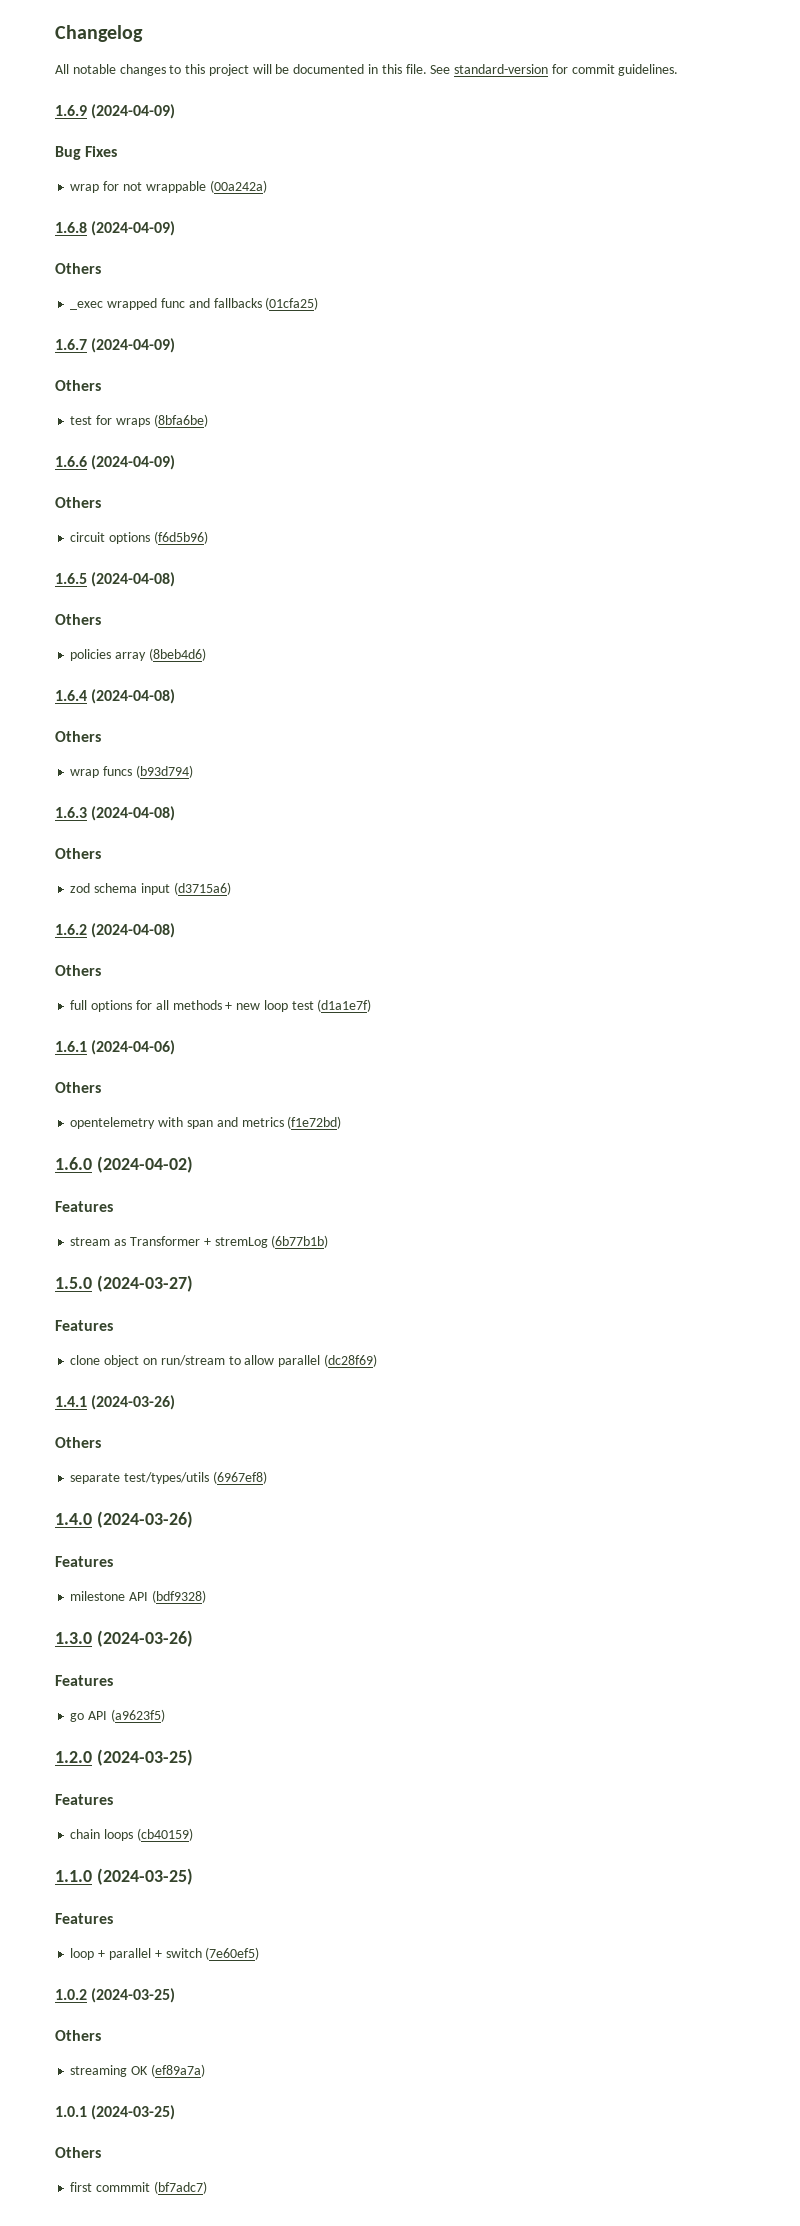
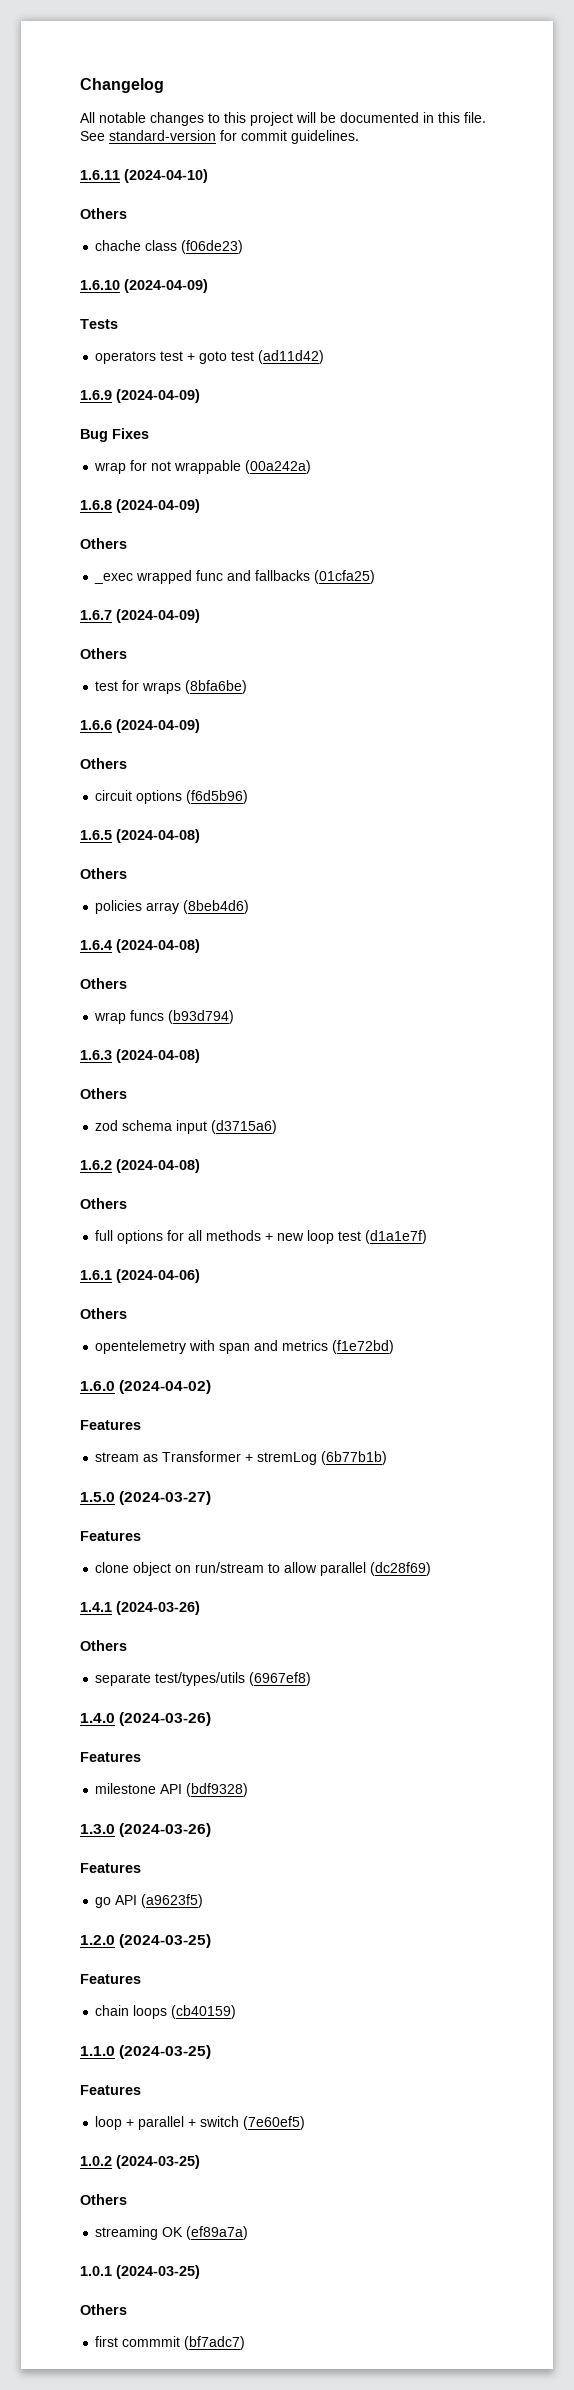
+ 1.6.11 (2024-04-10)
+ Others
+ chache class (f06de23)
+ 1.6.10 (2024-04-09)
+ Tests
+ operators test + goto test (ad11d42)

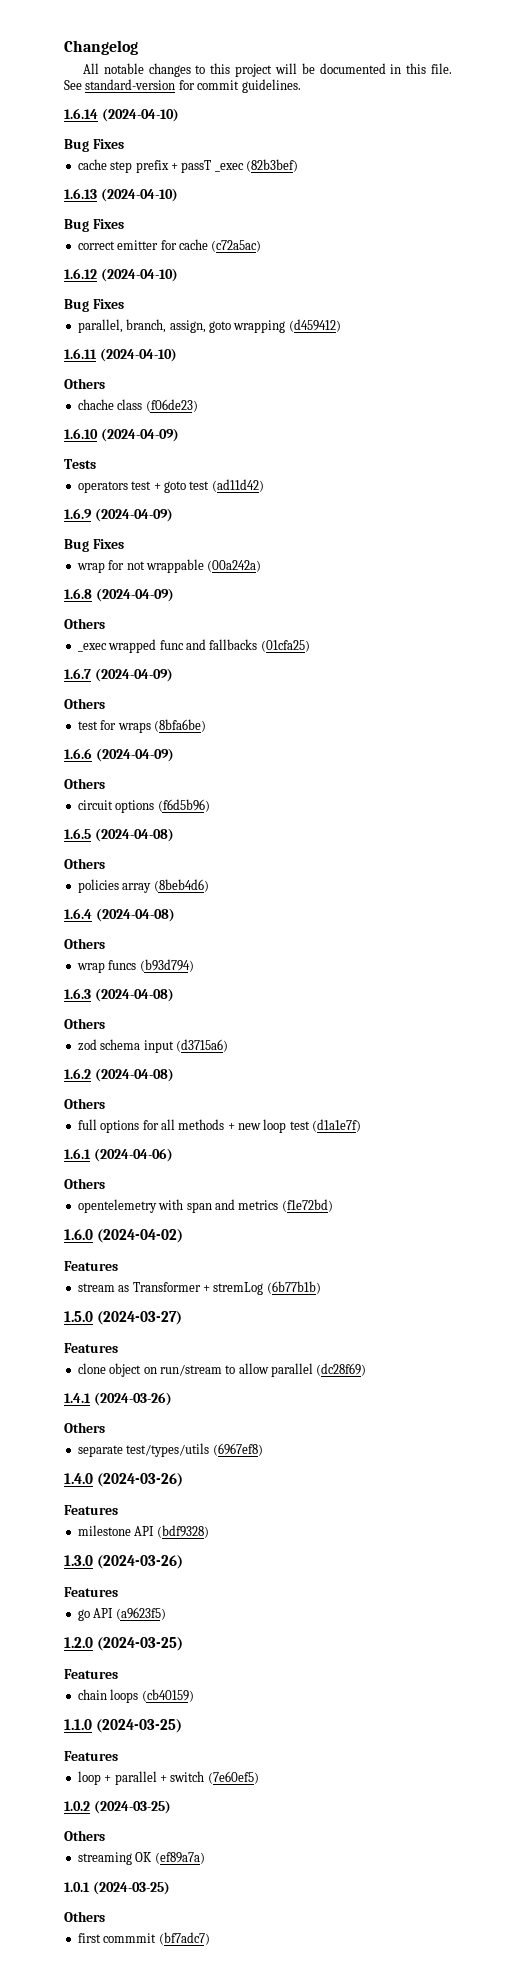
+ 1.6.14 (2024-04-10)
+ Bug Fixes
+ cache step prefix + passT _exec (82b3bef)
+ 1.6.13 (2024-04-10)
+ Bug Fixes
+ correct emitter for cache (c72a5ac)
+ 1.6.12 (2024-04-10)
+ Bug Fixes
+ parallel, branch, assign, goto wrapping (d459412)

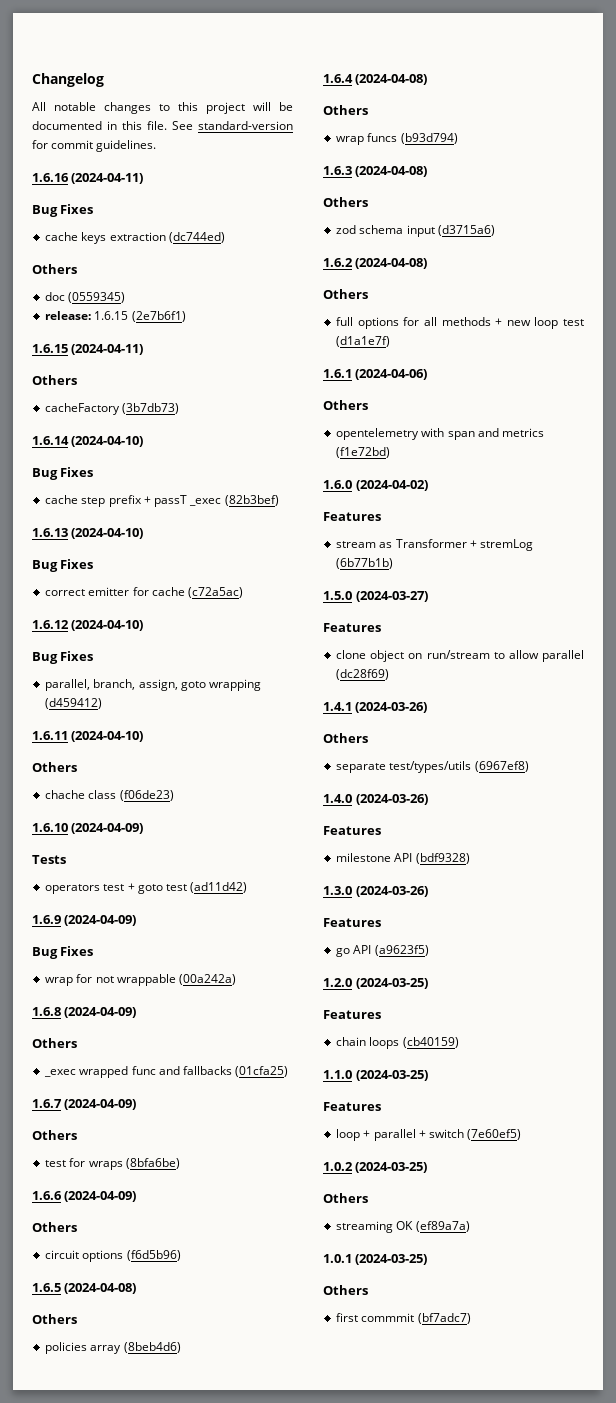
+ 1.6.16 (2024-04-11)
+ Bug Fixes
+ cache keys extraction (dc744ed)
+ Others
+ doc (0559345)
+ release: 1.6.15 (2e7b6f1)
+ 1.6.15 (2024-04-11)
+ Others
+ cacheFactory (3b7db73)

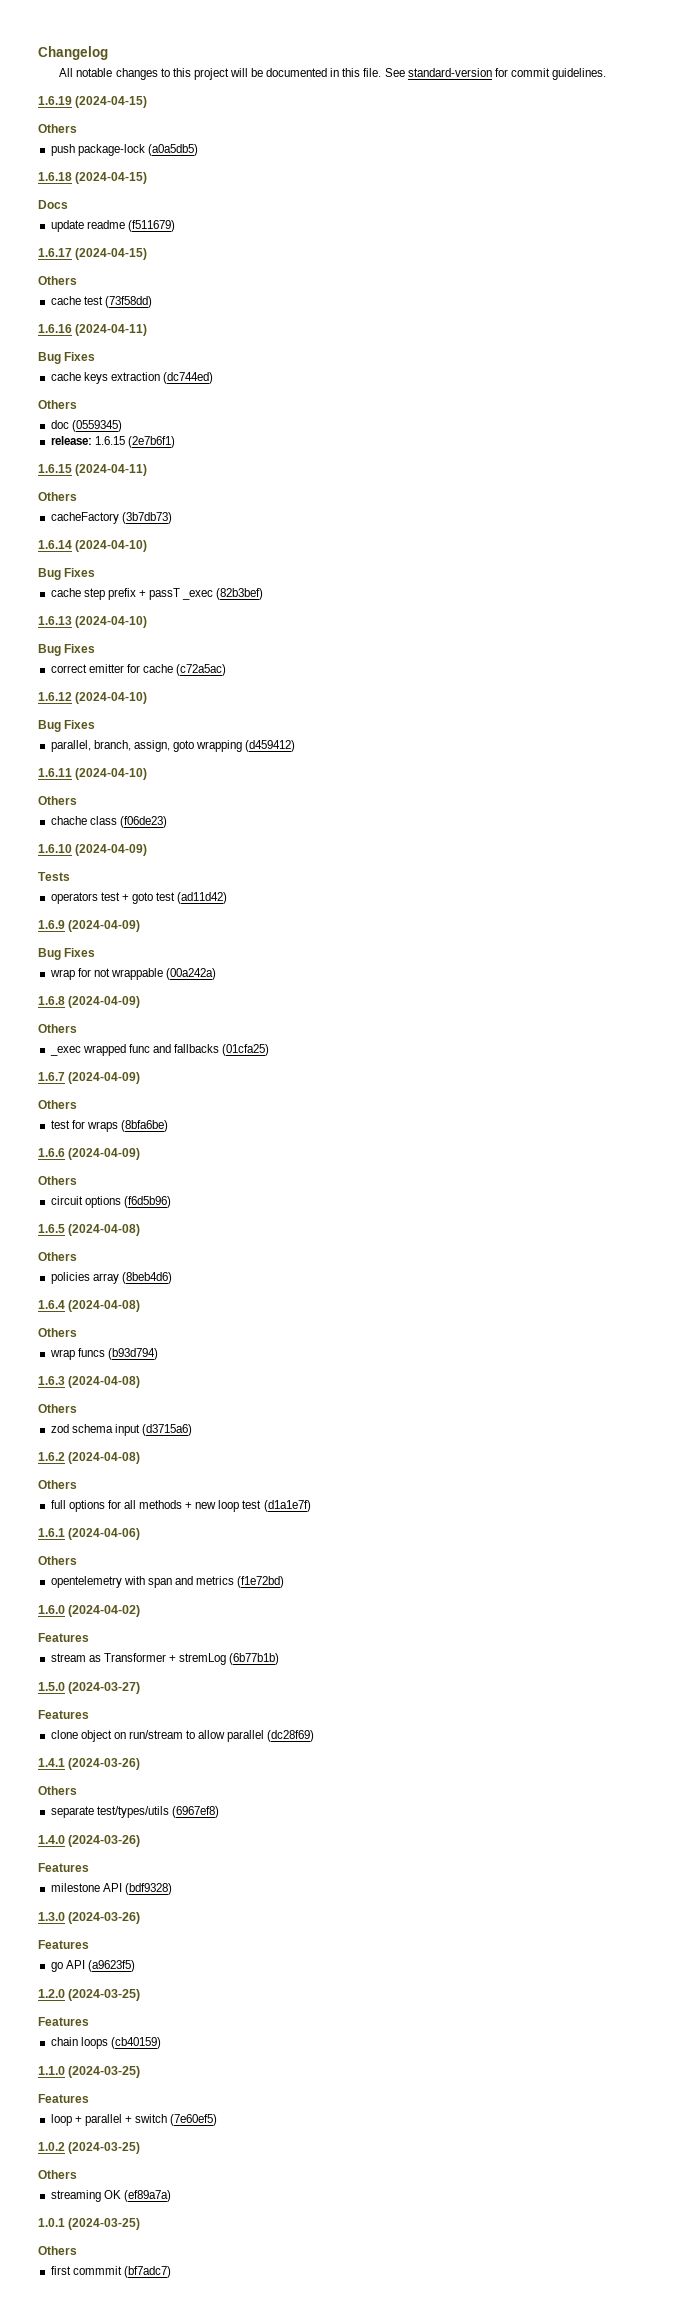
+ 1.6.19 (2024-04-15)
+ Others
+ push package-lock (a0a5db5)
+ 1.6.18 (2024-04-15)
+ Docs
+ update readme (f511679)
+ 1.6.17 (2024-04-15)
+ Others
+ cache test (73f58dd)

